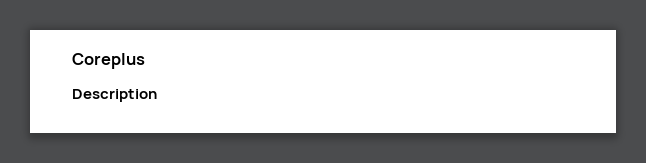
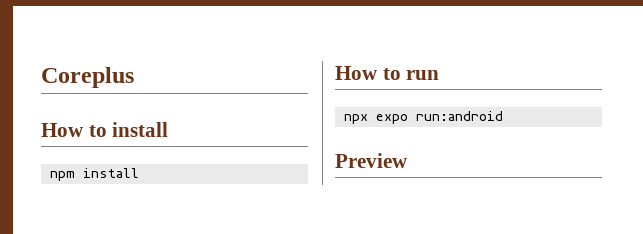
- Description
+ How to install
+ npm install
+ How to run
+ npx expo run:android
+ Preview

